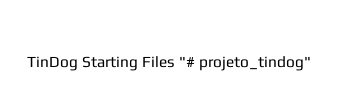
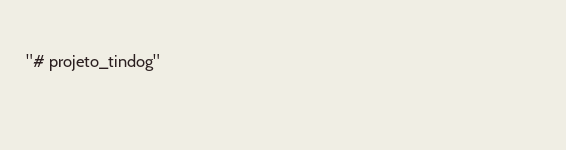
- TinDog Starting Files "# projeto_tindog"
+ "# projeto_tindog"

